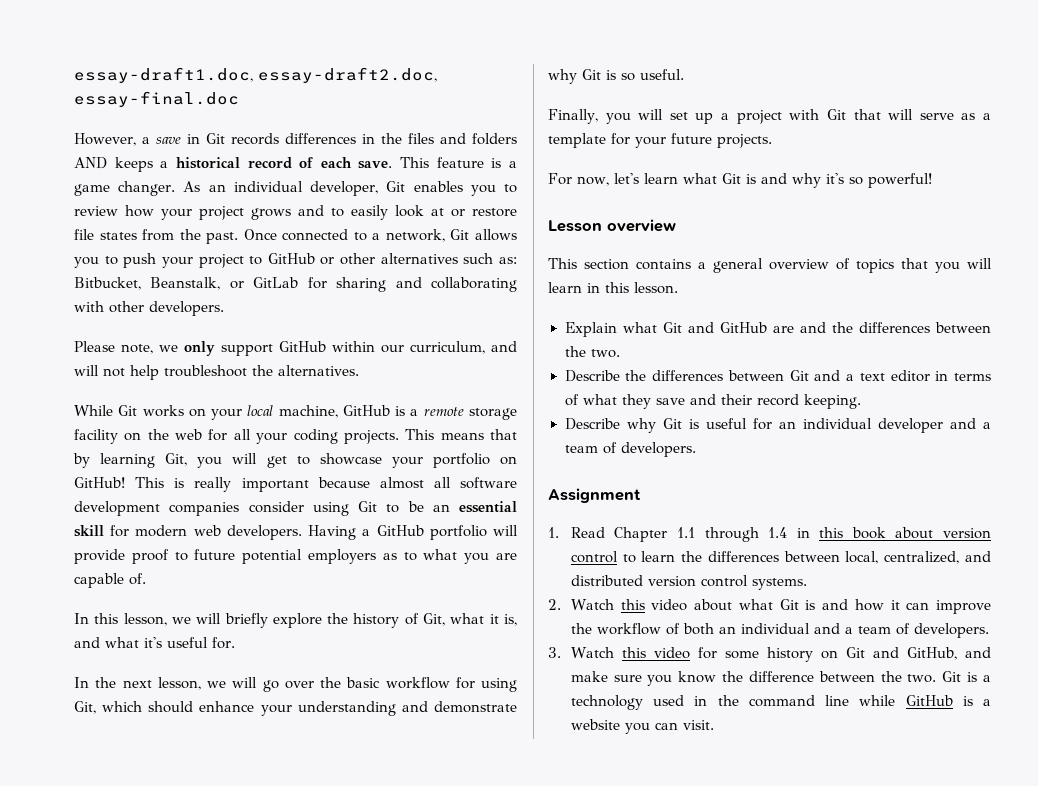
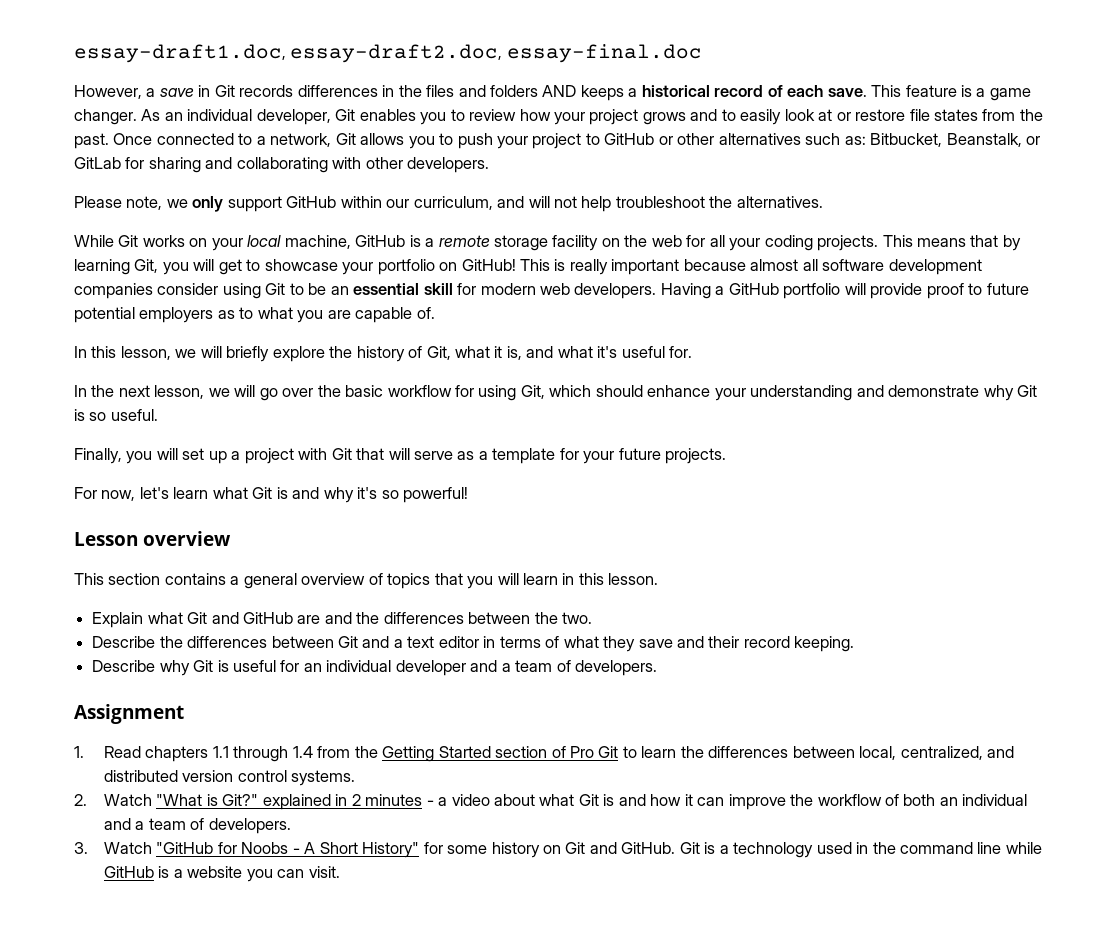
- 1. Read Chapter 1.1 through 1.4 in this book about version control to learn the differences between local, centralized, and distributed version control systems.
+ 1. Read chapters 1.1 through 1.4 from the Getting Started section of Pro Git to learn the differences between local, centralized, and distributed version control systems.
- 2. Watch this video about what Git is and how it can improve the workflow of both an individual and a team of developers.
+ 2. Watch "What is Git?" explained in 2 minutes - a video about what Git is and how it can improve the workflow of both an individual and a team of developers.
- 3. Watch this video for some history on Git and GitHub, and make sure you know the difference between the two.
+ 3. Watch "GitHub for Noobs - A Short History" for some history on Git and GitHub.

